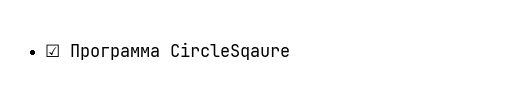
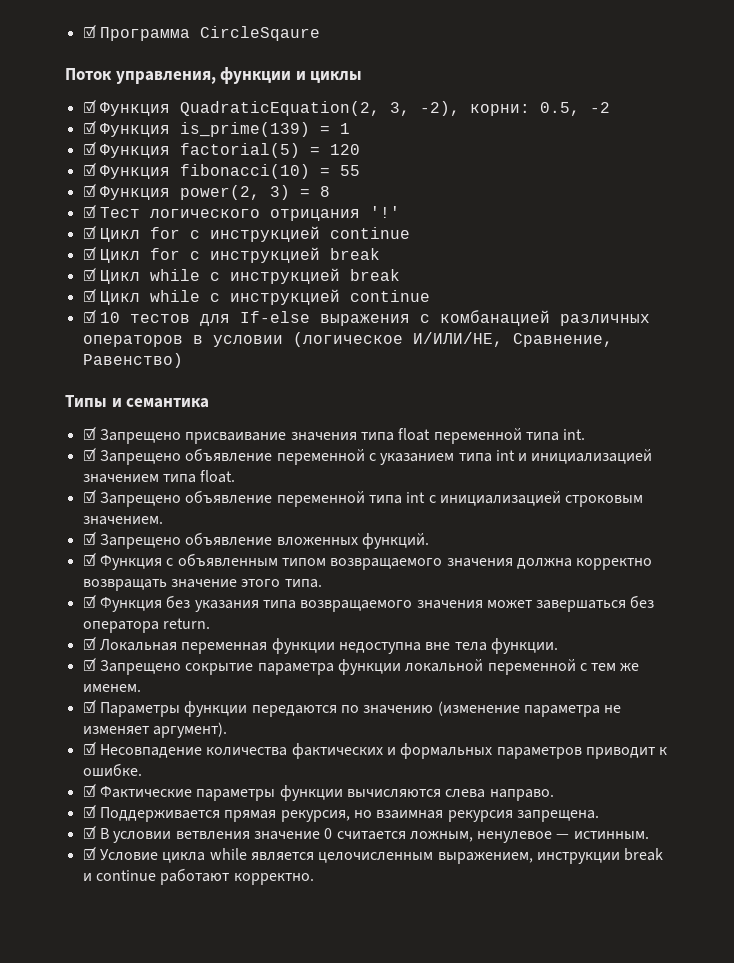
+ Поток управления, функции и циклы
+ ☑ Функция QuadraticEquation(2, 3, -2), корни: 0.5, -2
+ ☑ Функция is_prime(139) = 1
+ ☑ Функция factorial(5) = 120
+ ☑ Функция fibonacci(10) = 55
+ ☑ Функция power(2, 3) = 8
+ ☑ Тест логического отрицания '!'
+ ☑ Цикл for с инструкцией continue
+ ☑ Цикл for с инструкцией break
+ ☑ Цикл while с инструкцией break
+ ☑ Цикл while с инструкцией continue
+ ☑ 10 тестов для If-else выражения с комбанацией различных операторов в условии (логическое И/ИЛИ/НЕ, Сравнение, Равенство)
+ Типы и семантика
+ ☑ Запрещено присваивание значения типа float переменной типа int.
+ ☑ Запрещено объявление переменной с указанием типа int и инициализацией значением типа float.
+ ☑ Запрещено объявление переменной типа int с инициализацией строковым значением.
+ ☑ Запрещено объявление вложенных функций.
+ ☑ Функция с объявленным типом возвращаемого значения должна корректно возвращать значение этого типа.
+ ☑ Функция без указания типа возвращаемого значения может завершаться без оператора return.
+ ☑ Локальная переменная функции недоступна вне тела функции.
+ ☑ Запрещено сокрытие параметра функции локальной переменной с тем же именем.
+ ☑ Параметры функции передаются по значению (изменение параметра не изменяет аргумент).
+ ☑ Несовпадение количества фактических и формальных параметров приводит к ошибке.
+ ☑ Фактические параметры функции вычисляются слева направо.
+ ☑ Поддерживается прямая рекурсия, но взаимная рекурсия запрещена.
+ ☑ В условии ветвления значение 0 считается ложным, ненулевое — истинным.
+ ☑ Условие цикла while является целочисленным выражением, инструкции break и continue работают корректно.

